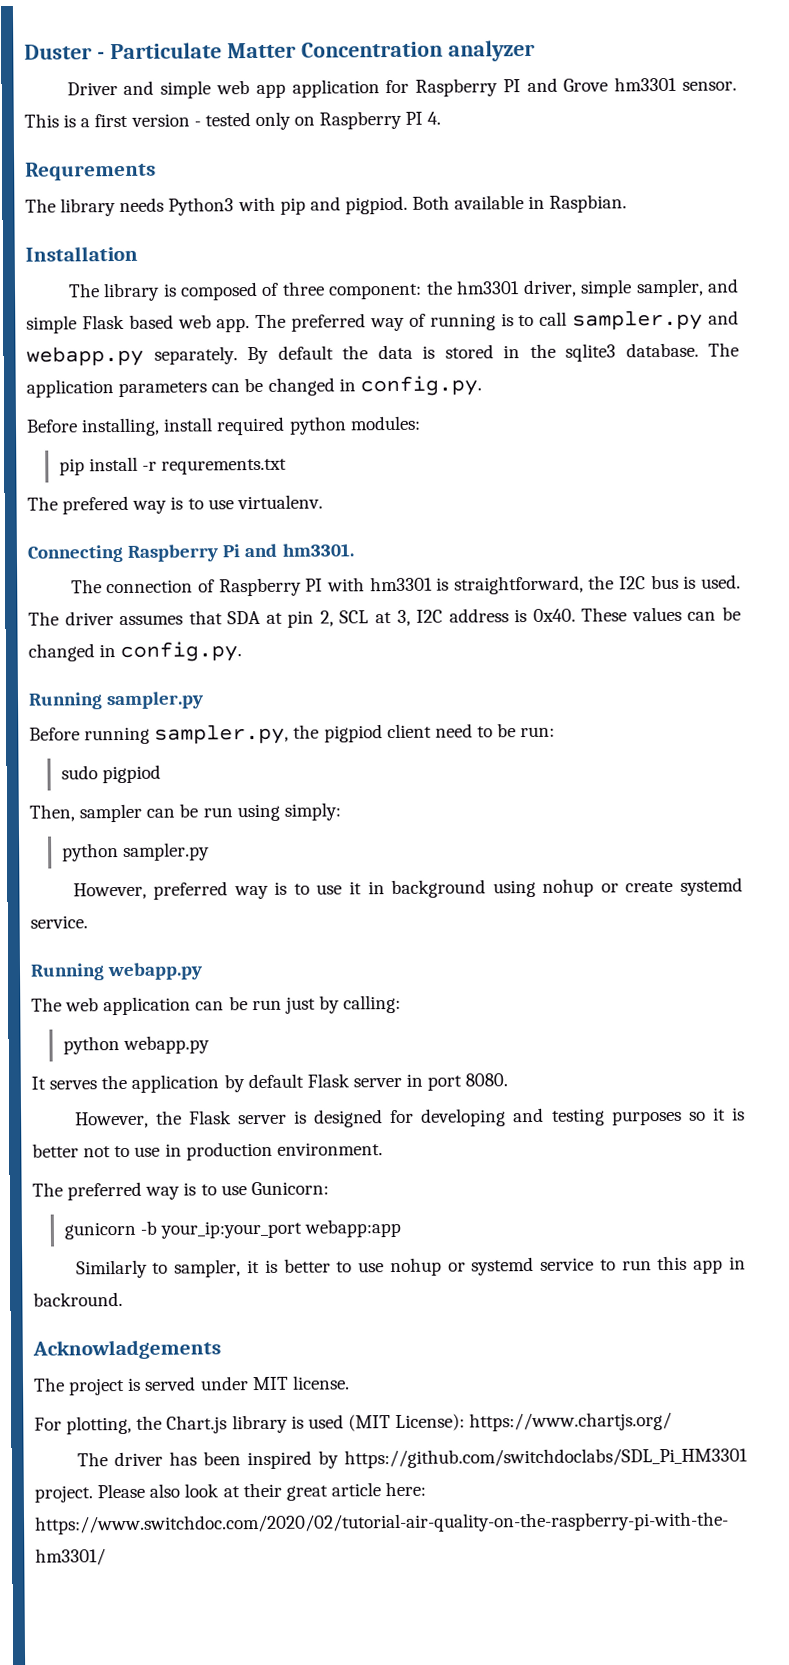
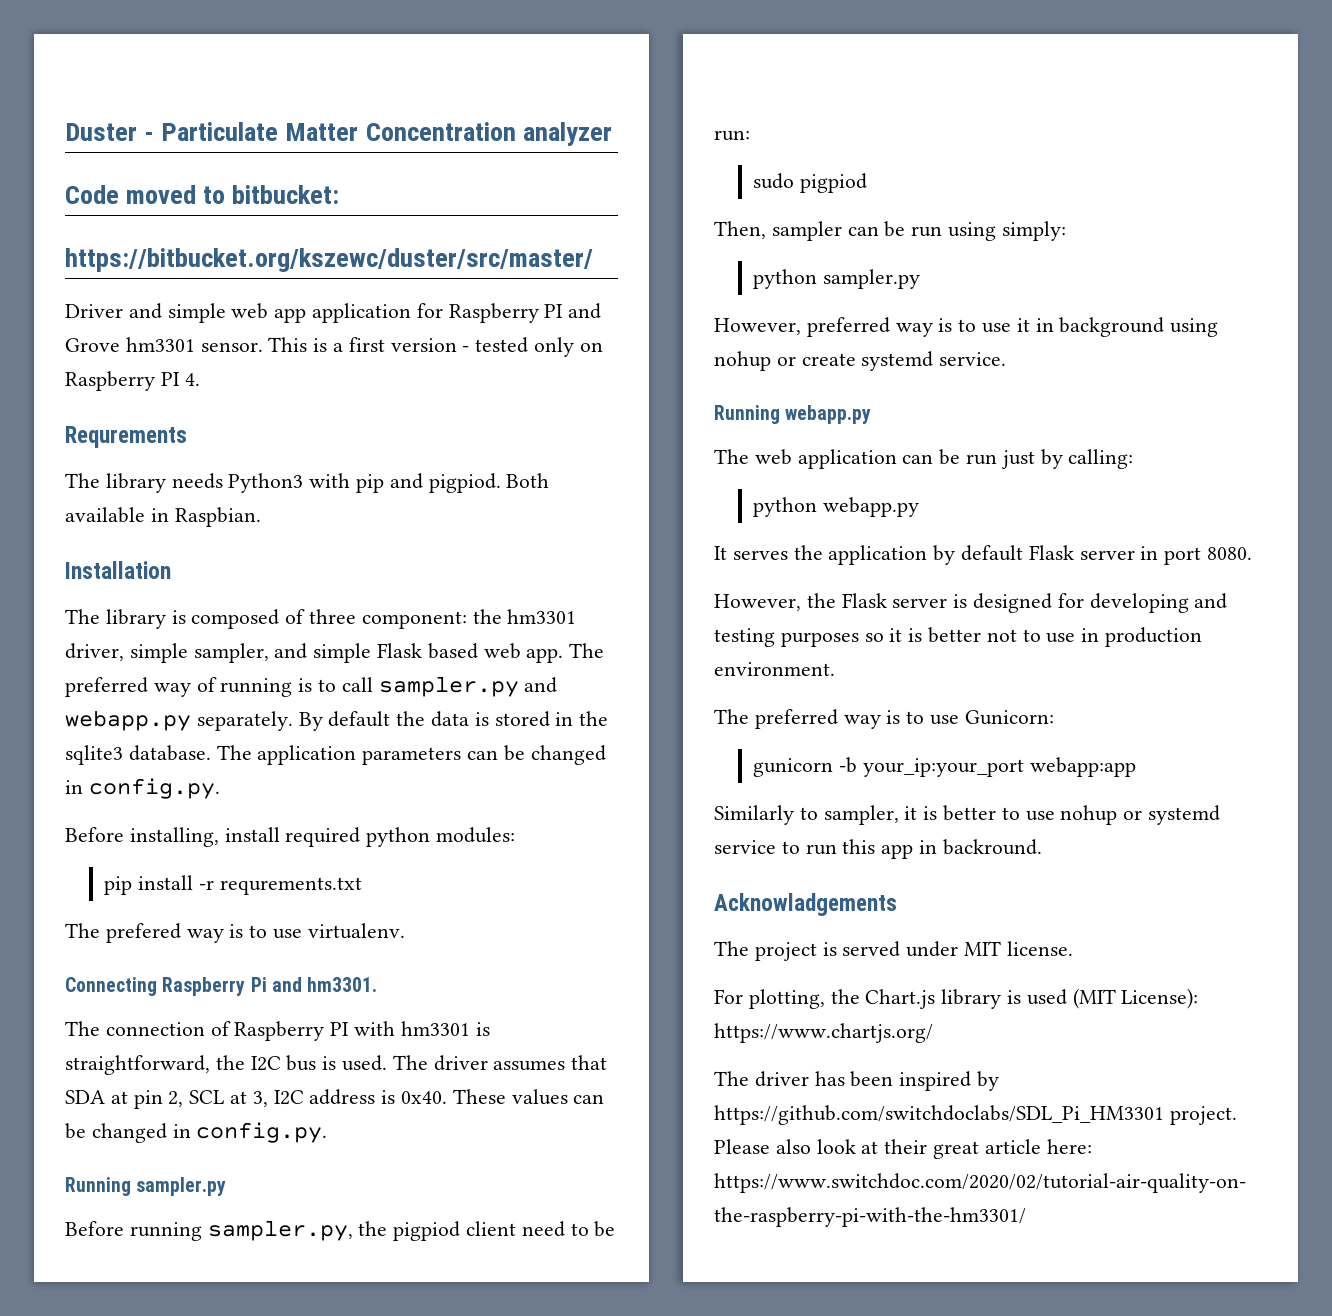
+ Code moved to bitbucket:
+ https://bitbucket.org/kszewc/duster/src/master/

